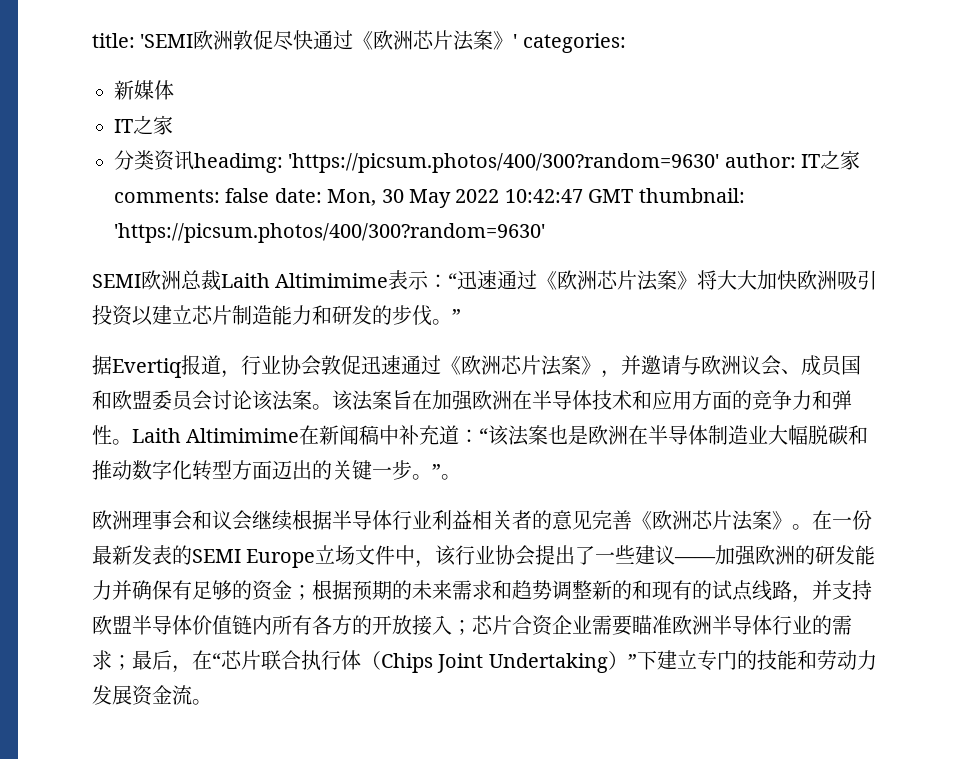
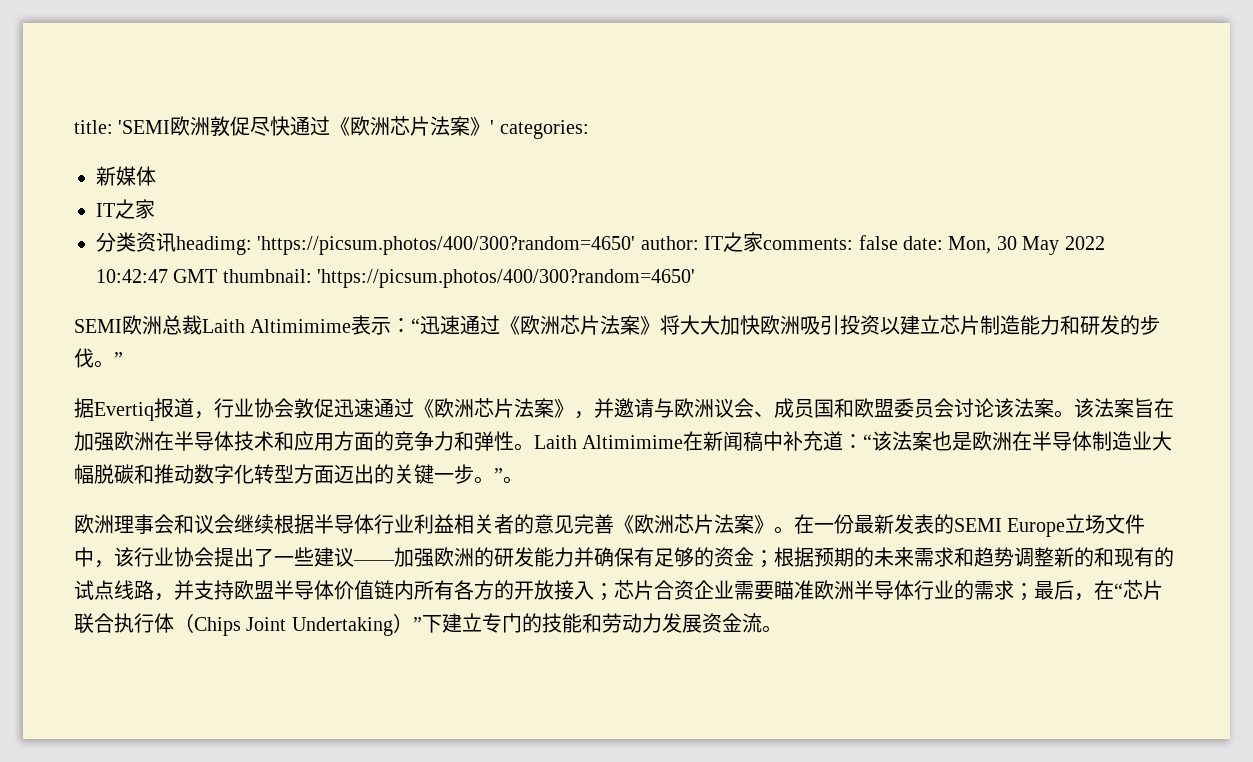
- 分类资讯headimg: 'https://picsum.photos/400/300?random=9630' author: IT之家comments: false date: Mon, 30 May 2022 10:42:47 GMT thumbnail: 'https://picsum.photos/400/300?random=9630'
+ 分类资讯headimg: 'https://picsum.photos/400/300?random=4650' author: IT之家comments: false date: Mon, 30 May 2022 10:42:47 GMT thumbnail: 'https://picsum.photos/400/300?random=4650'

